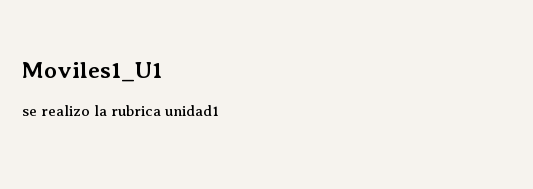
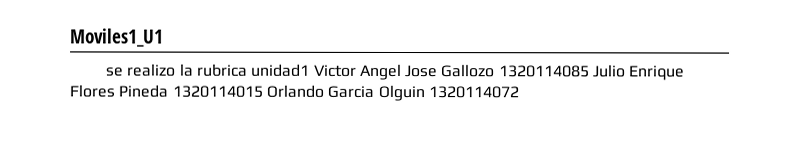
- se realizo la rubrica unidad1
+ se realizo la rubrica unidad1 Victor Angel Jose Gallozo 1320114085 Julio Enrique Flores Pineda 1320114015 Orlando Garcia Olguin 1320114072

